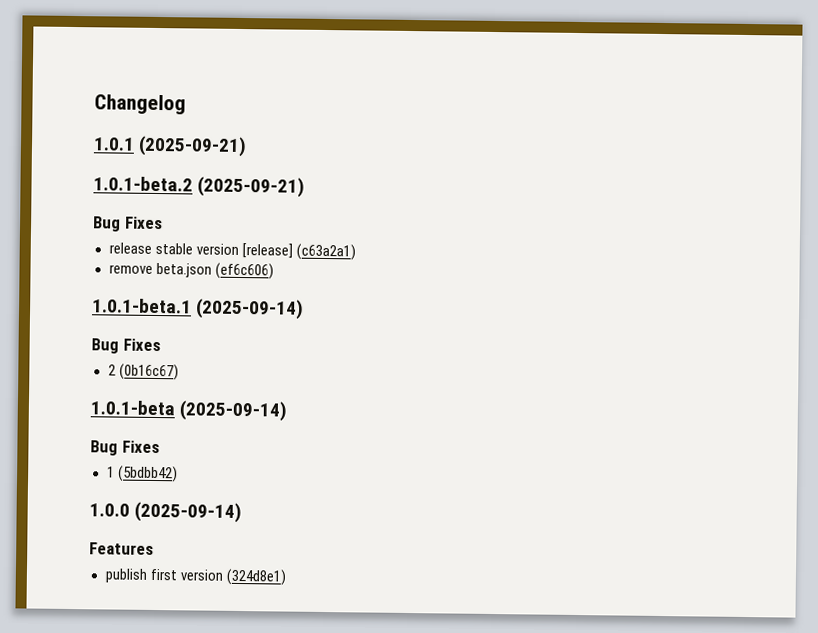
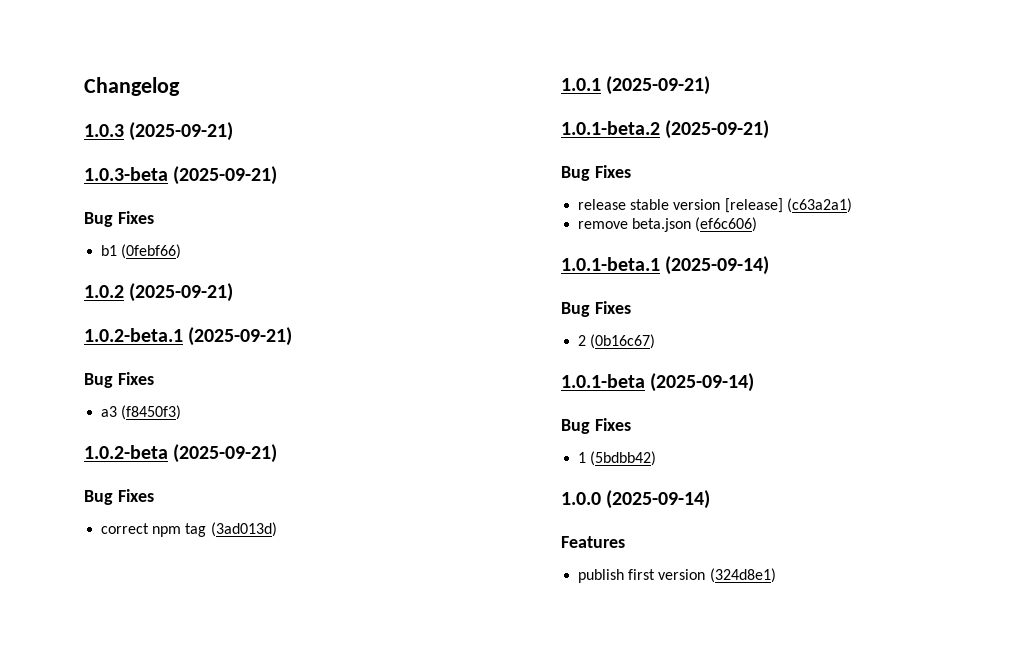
+ 1.0.3 (2025-09-21)
+ 1.0.3-beta (2025-09-21)
+ Bug Fixes
+ b1 (0febf66)
+ 1.0.2 (2025-09-21)
+ 1.0.2-beta.1 (2025-09-21)
+ Bug Fixes
+ a3 (f8450f3)
+ 1.0.2-beta (2025-09-21)
+ Bug Fixes
+ correct npm tag (3ad013d)

